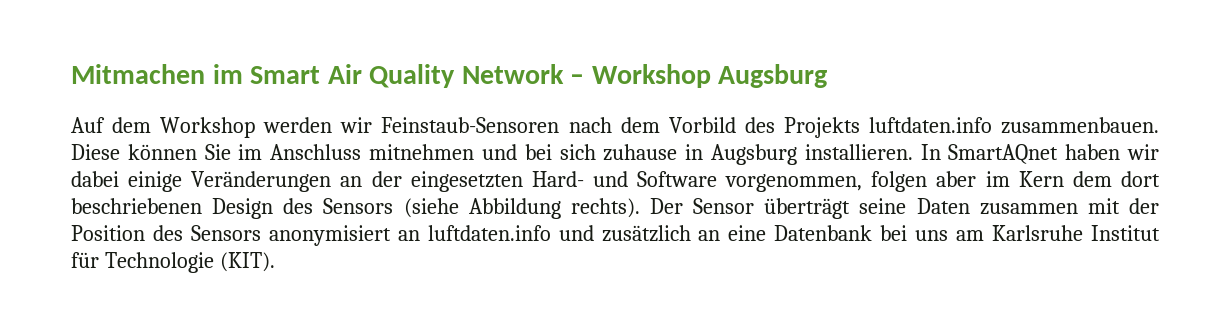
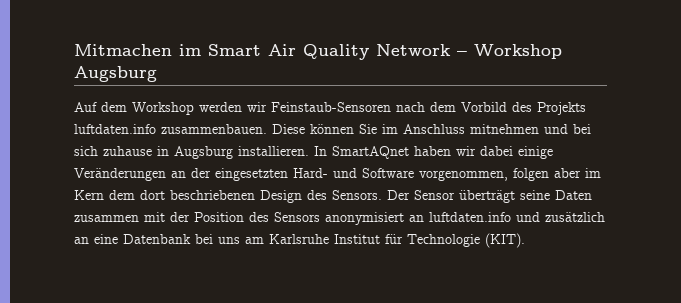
- In SmartAQnet haben wir dabei einige Veränderungen an der eingesetzten Hard- und Software vorgenommen, folgen aber im Kern dem dort beschriebenen Design des Sensors (siehe Abbildung rechts).
+ In SmartAQnet haben wir dabei einige Veränderungen an der eingesetzten Hard- und Software vorgenommen, folgen aber im Kern dem dort beschriebenen Design des Sensors.

